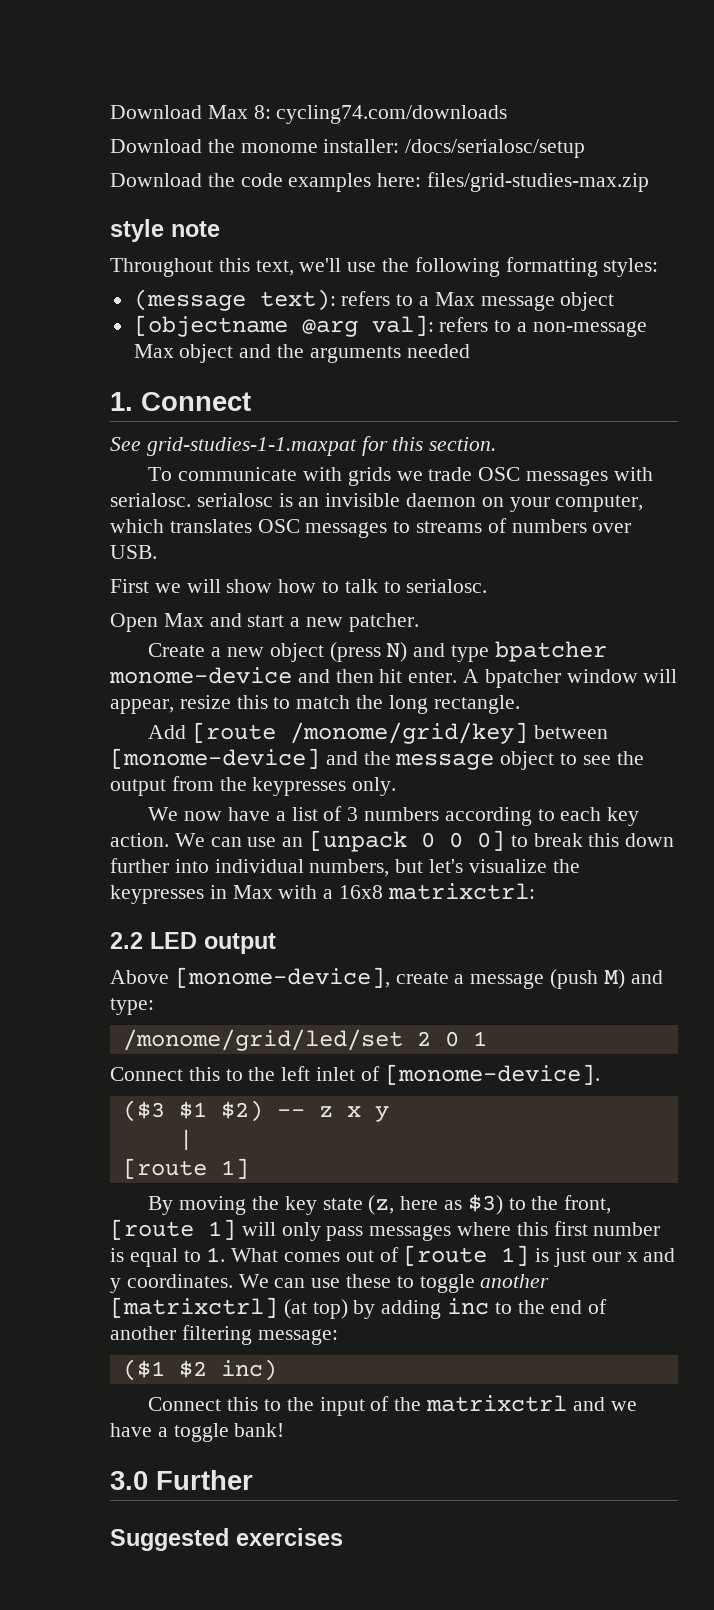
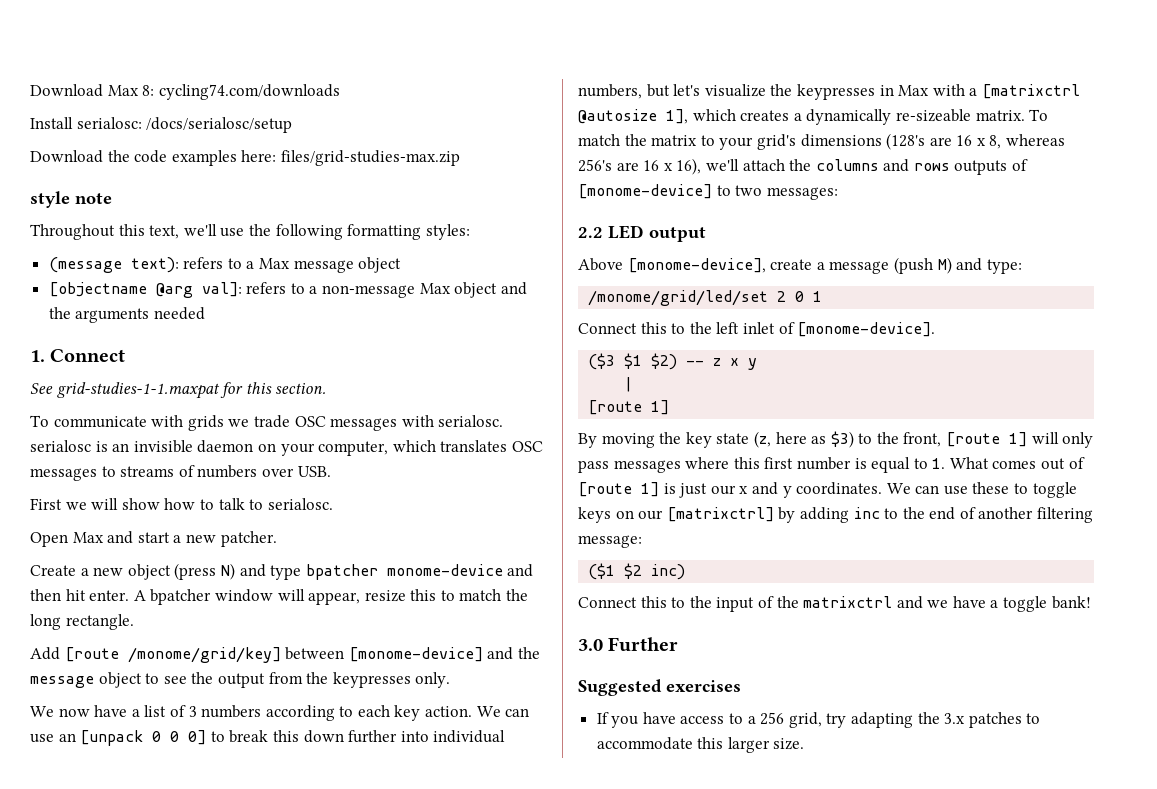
- Download the monome installer: /docs/serialosc/setup
+ Install serialosc: /docs/serialosc/setup
- We can use an [unpack 0 0 0] to break this down further into individual numbers, but let's visualize the keypresses in Max with a 16x8 matrixctrl:
+ We can use an [unpack 0 0 0] to break this down further into individual numbers, but let's visualize the keypresses in Max with a [matrixctrl @autosize 1], which creates a dynamically re-sizeable matrix. To match the matrix to your grid's dimensions (128's are 16 x 8, whereas 256's are 16 x 16), we'll attach the columns and rows outputs of [monome-device] to two messages:
- We can use these to toggle another [matrixctrl] (at top) by adding inc to the end of another filtering message:
+ We can use these to toggle keys on our [matrixctrl] by adding inc to the end of another filtering message:
+ If you have access to a 256 grid, try adapting the 3.x patches to accommodate this larger size.

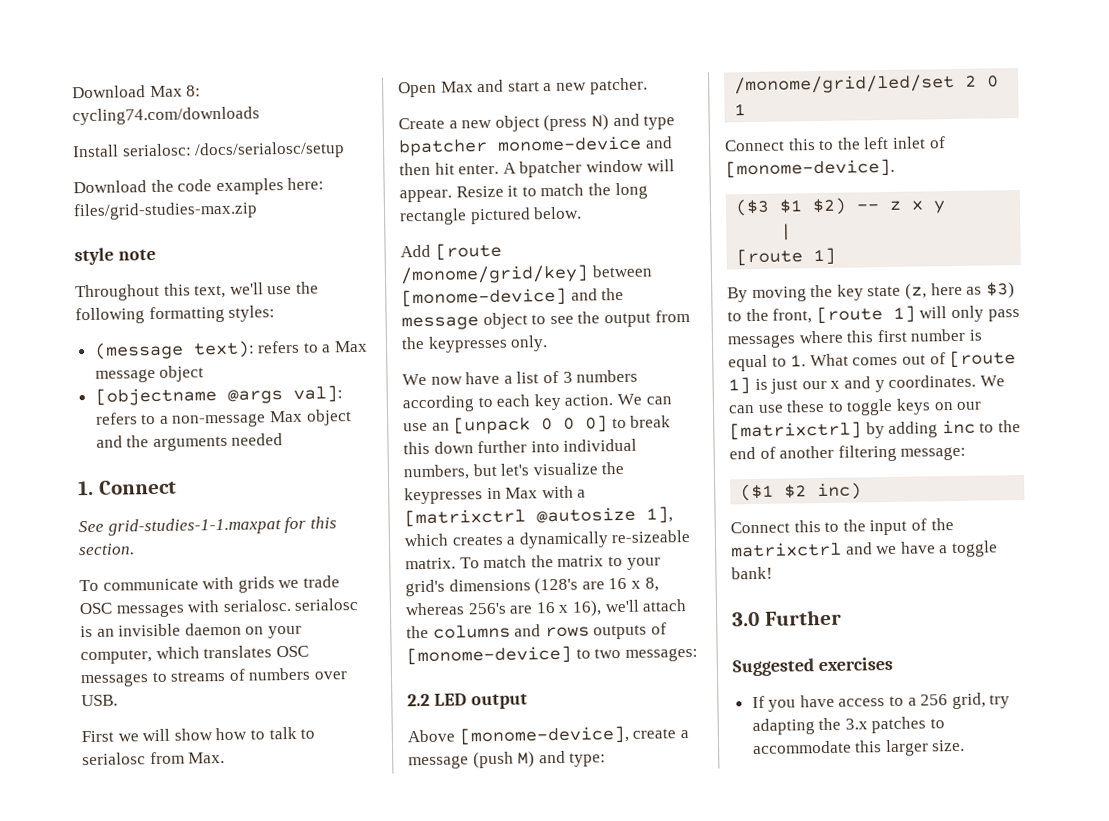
- [objectname @arg val]: refers to a non-message Max object and the arguments needed
+ [objectname @args val]: refers to a non-message Max object and the arguments needed
- First we will show how to talk to serialosc.
+ First we will show how to talk to serialosc from Max.
- A bpatcher window will appear, resize this to match the long rectangle.
+ A bpatcher window will appear. Resize it to match the long rectangle pictured below.

